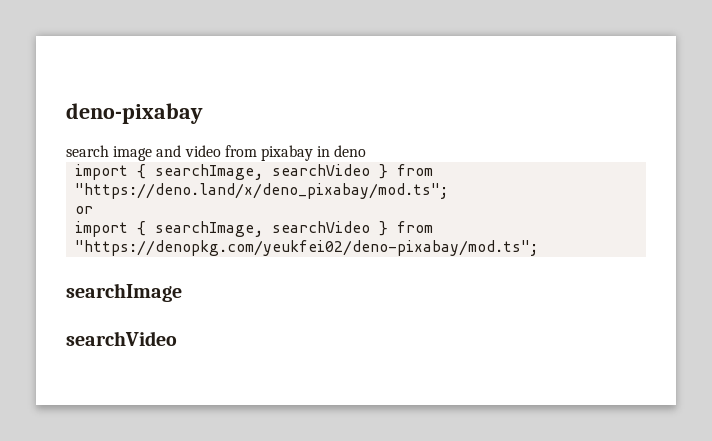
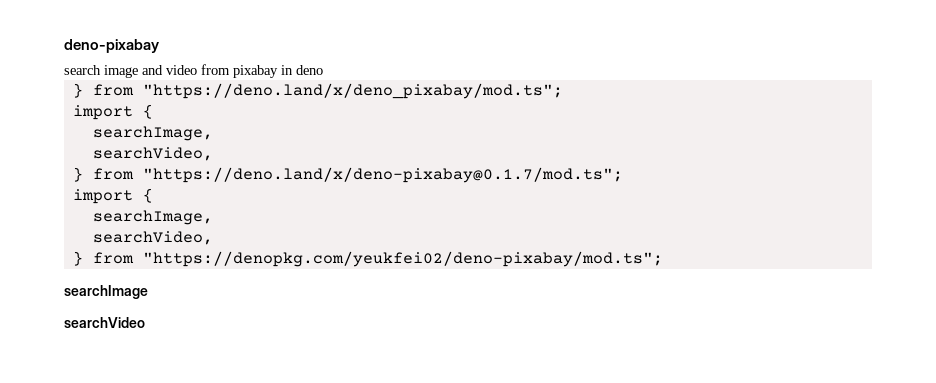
- import { searchImage, searchVideo } from "https://deno.land/x/deno_pixabay/mod.ts";
- or
- import { searchImage, searchVideo } from "https://denopkg.com/yeukfei02/deno-pixabay/mod.ts";
+ } from "https://deno.land/x/deno_pixabay/mod.ts";
+ import {
+ searchImage,
+ searchVideo,
+ } from "https://deno.land/x/deno-pixabay@0.1.7/mod.ts";
+ import {
+ searchImage,
+ searchVideo,
+ } from "https://denopkg.com/yeukfei02/deno-pixabay/mod.ts";

